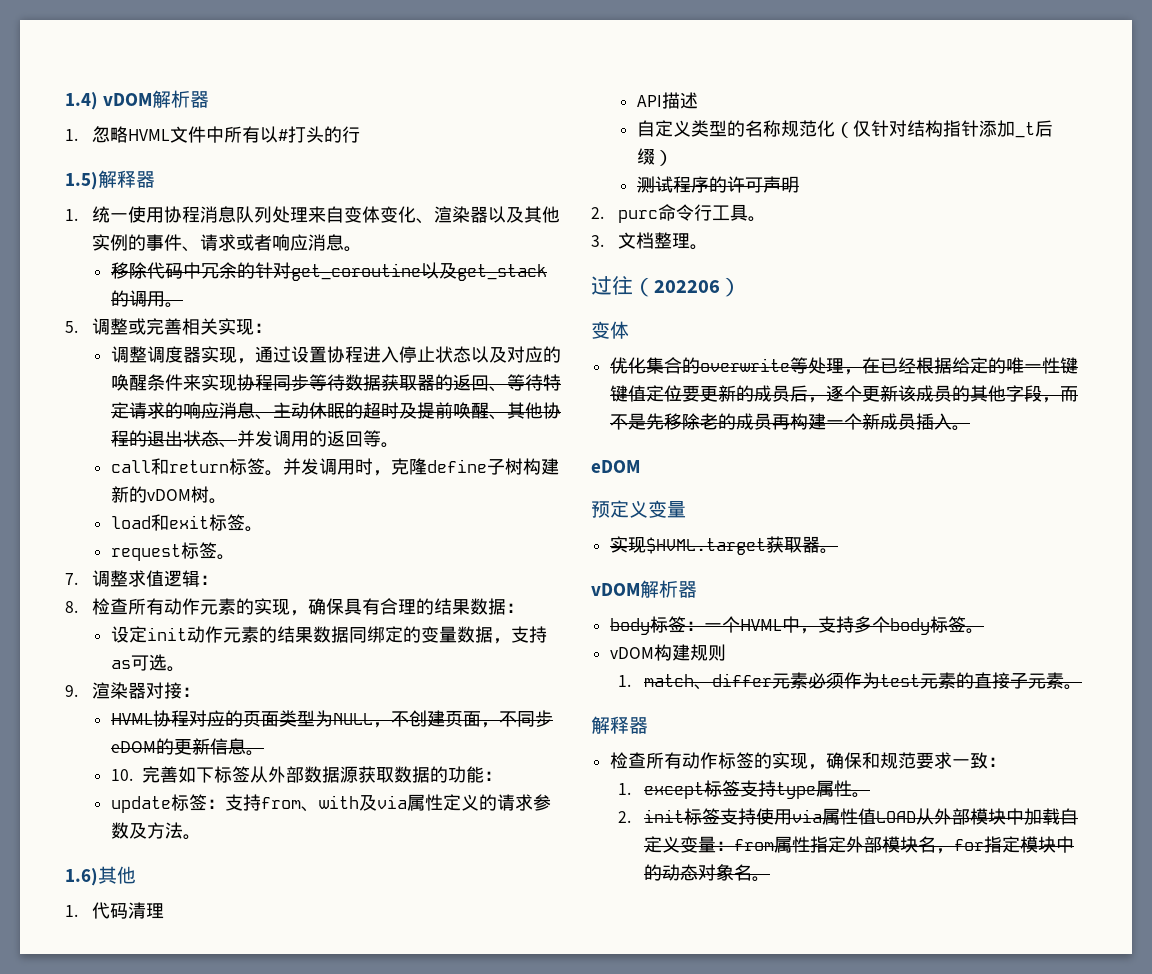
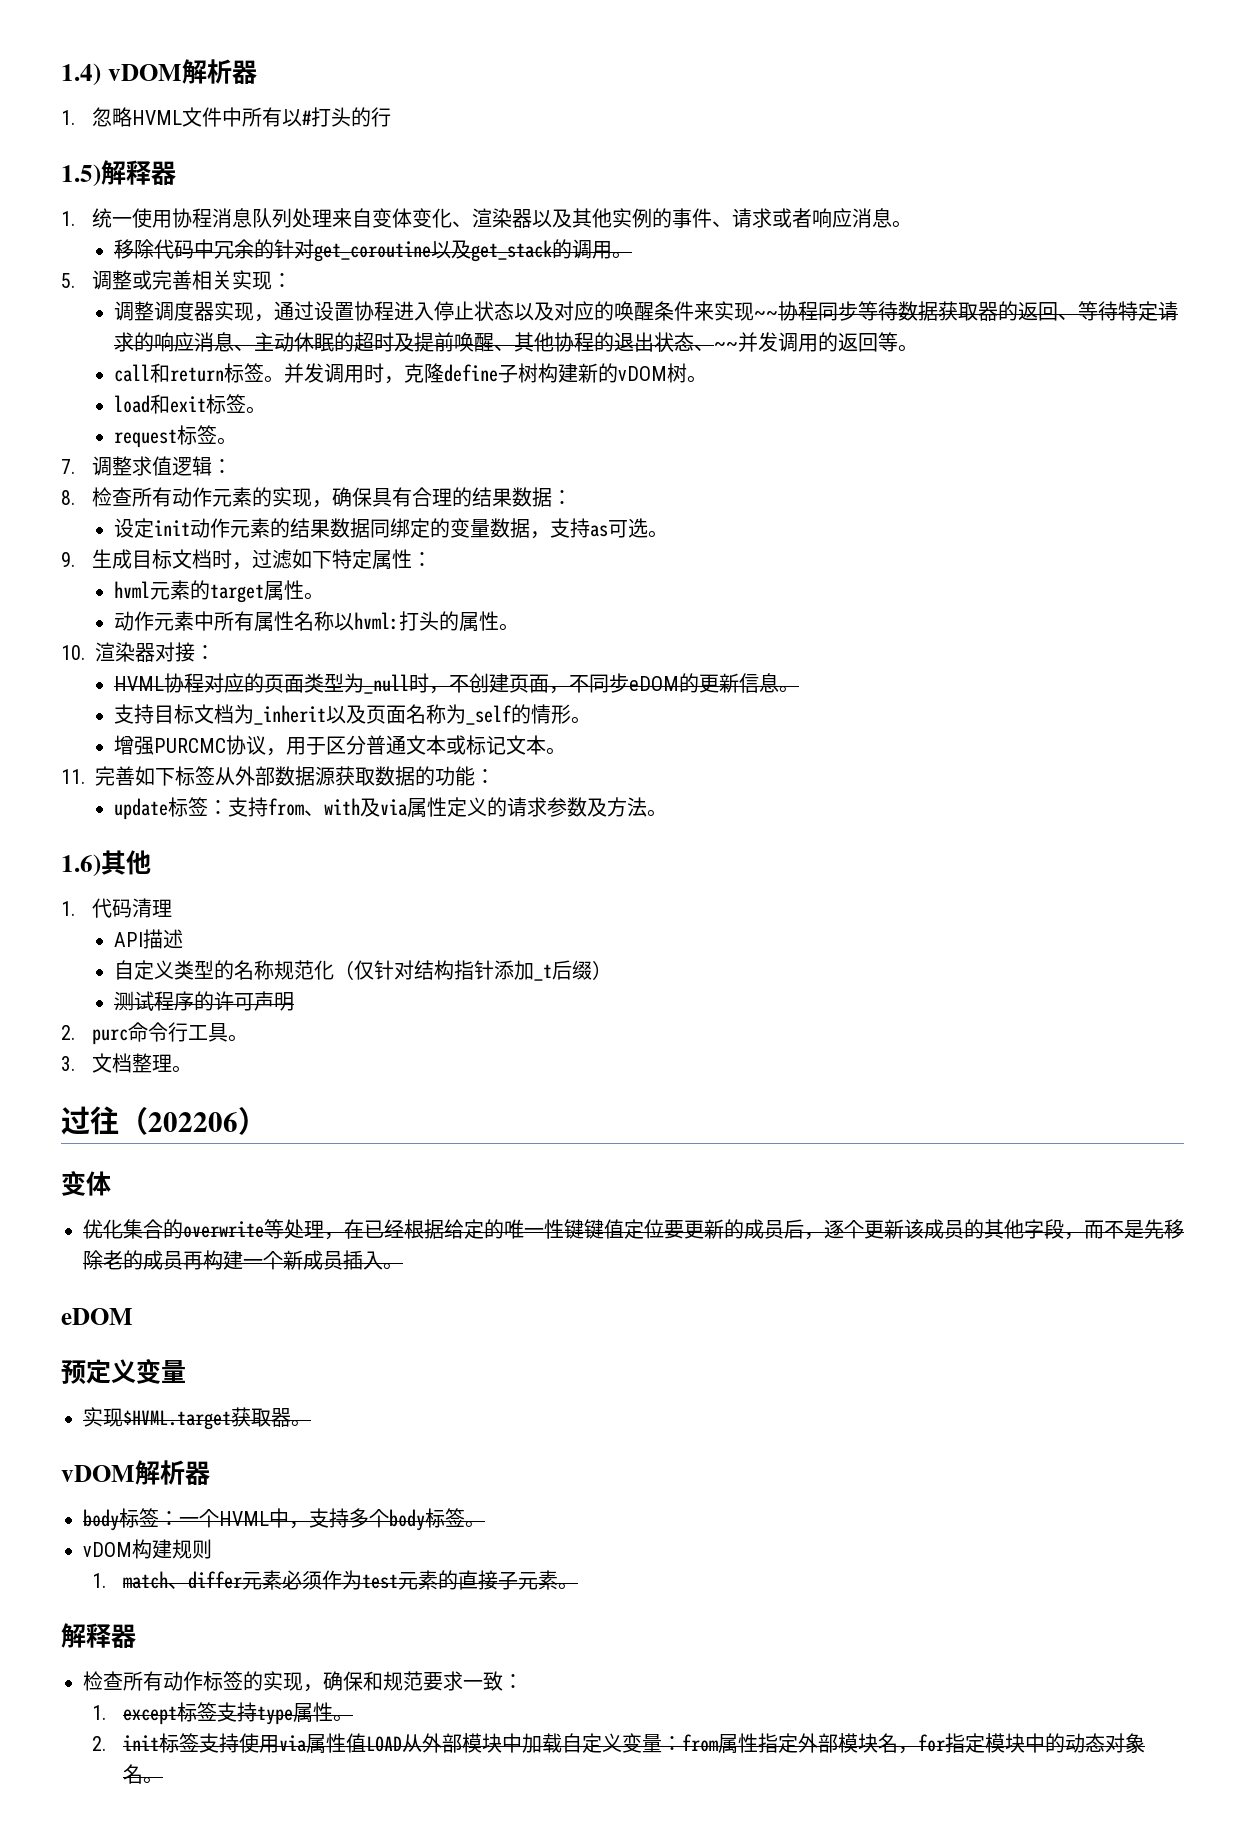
- 调整调度器实现，通过设置协程进入停止状态以及对应的唤醒条件来实现协程同步等待数据获取器的返回、等待特定请求的响应消息、主动休眠的超时及提前唤醒、其他协程的退出状态、并发调用的返回等。
+ 调整调度器实现，通过设置协程进入停止状态以及对应的唤醒条件来实现~~协程同步等待数据获取器的返回、等待特定请求的响应消息、主动休眠的超时及提前唤醒、其他协程的退出状态、~~并发调用的返回等。
- 9.渲染器对接：
+ 9.生成目标文档时，过滤如下特定属性：
+ hvml元素的target属性。
+ 动作元素中所有属性名称以hvml:打头的属性。
+ 10.渲染器对接：
- HVML协程对应的页面类型为NULL，不创建页面，不同步eDOM的更新信息。
+ HVML协程对应的页面类型为_null时，不创建页面，不同步eDOM的更新信息。
- 10.完善如下标签从外部数据源获取数据的功能：
+ 支持目标文档为_inherit以及页面名称为_self的情形。
+ 增强PURCMC协议，用于区分普通文本或标记文本。
+ 11.完善如下标签从外部数据源获取数据的功能：

